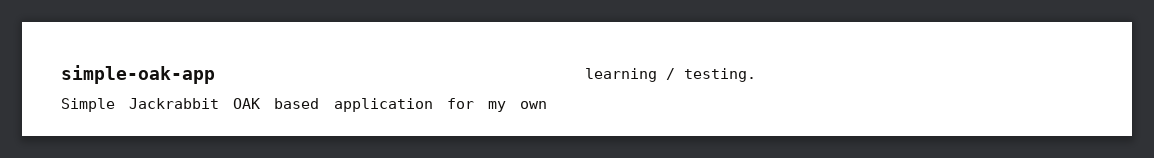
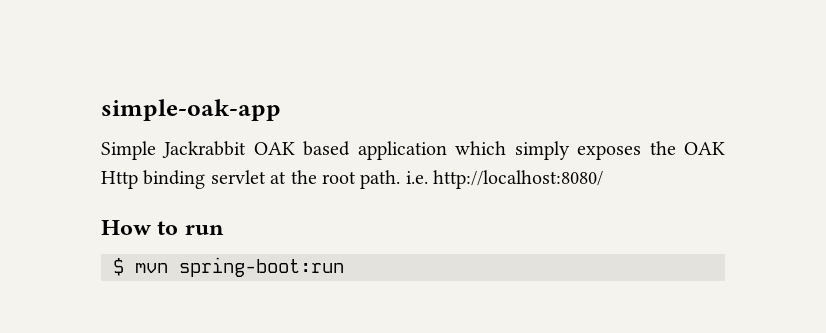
- Simple Jackrabbit OAK based application for my own learning / testing.
+ Simple Jackrabbit OAK based application which simply exposes the OAK Http binding servlet at the root path. i.e. http://localhost:8080/
+ How to run
+ $ mvn spring-boot:run

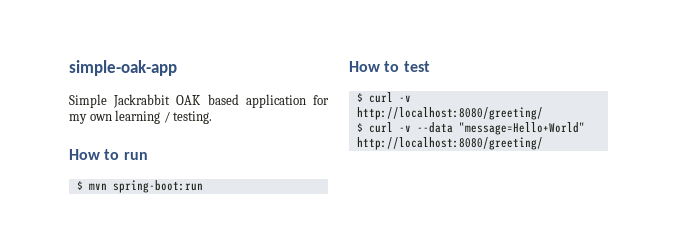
- Simple Jackrabbit OAK based application which simply exposes the OAK Http binding servlet at the root path. i.e. http://localhost:8080/
+ Simple Jackrabbit OAK based application for my own learning / testing.
+ How to test
+ $ curl -v http://localhost:8080/greeting/
+ $ curl -v --data "message=Hello+World" http://localhost:8080/greeting/

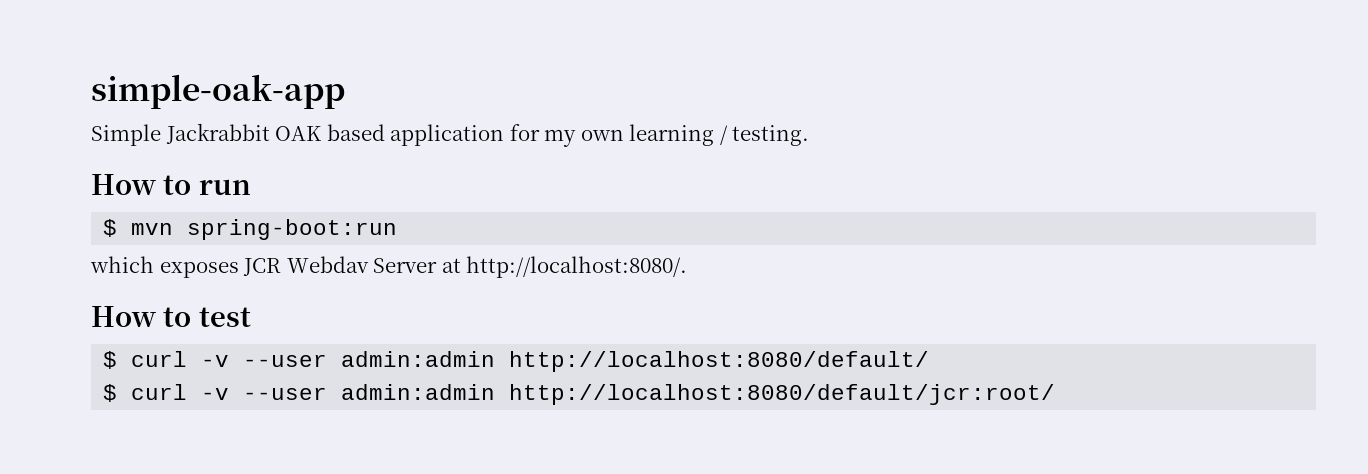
+ which exposes JCR Webdav Server at http://localhost:8080/.
- $ curl -v http://localhost:8080/greeting/
- $ curl -v --data "message=Hello+World" http://localhost:8080/greeting/
+ $ curl -v --user admin:admin http://localhost:8080/default/
+ $ curl -v --user admin:admin http://localhost:8080/default/jcr:root/

